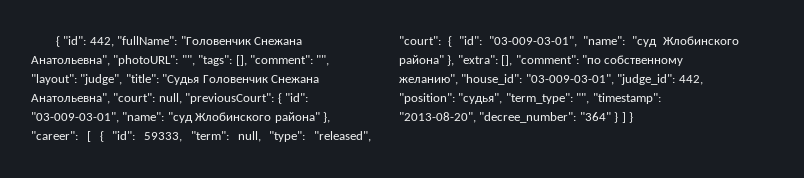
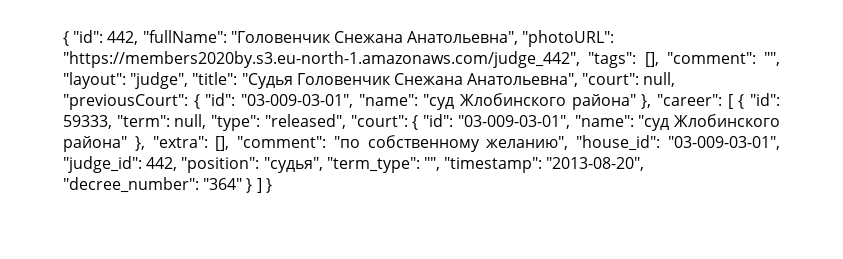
- "", "tags":
+ "https://members2020by.s3.eu-north-1.amazonaws.com/judge_442", "tags":

